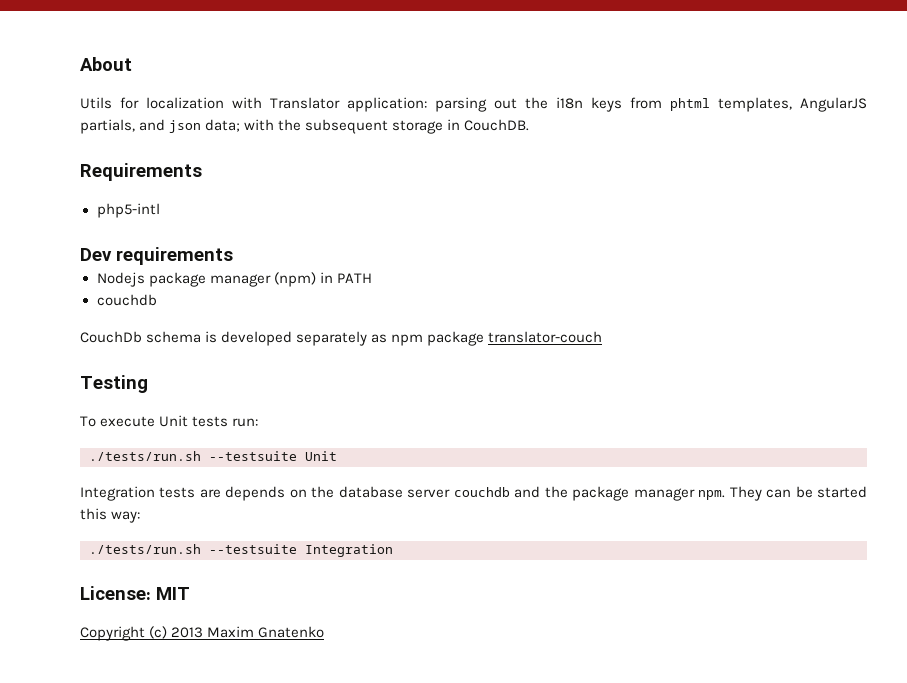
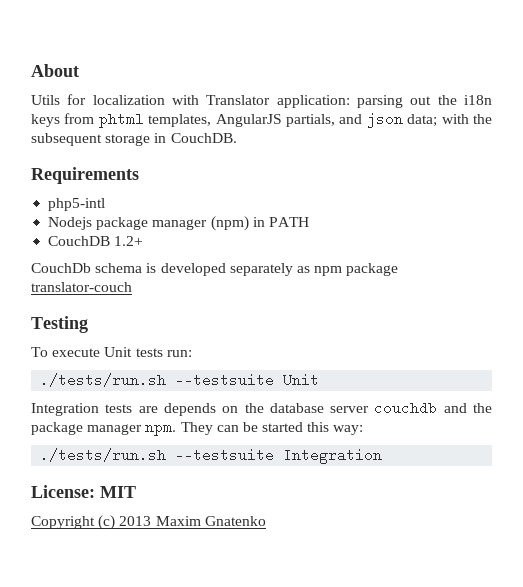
- Dev requirements
  Nodejs package manager (npm) in PATH
- couchdb
+ CouchDB 1.2+

